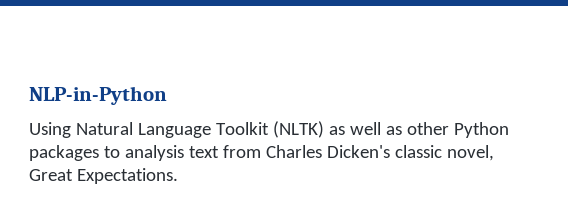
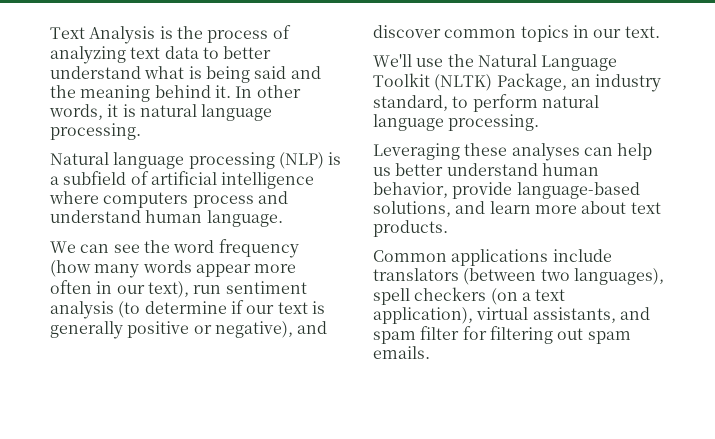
- NLP-in-Python
- Using Natural Language Toolkit (NLTK) as well as other Python packages to analysis text from Charles Dicken's classic novel, Great Expectations.
+ Text Analysis is the process of analyzing text data to better understand what is being said and the meaning behind it. In other words, it is natural language processing.
+ Natural language processing (NLP) is a subfield of artificial intelligence where computers process and understand human language.
+ We can see the word frequency (how many words appear more often in our text), run sentiment analysis (to determine if our text is generally positive or negative), and discover common topics in our text.
+ We'll use the Natural Language Toolkit (NLTK) Package, an industry standard, to perform natural language processing.
+ Leveraging these analyses can help us better understand human behavior, provide language-based solutions, and learn more about text products.
+ Common applications include translators (between two languages), spell checkers (on a text application), virtual assistants, and spam filter for filtering out spam emails.

